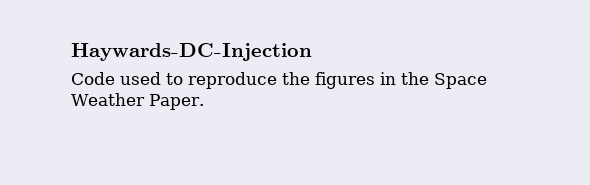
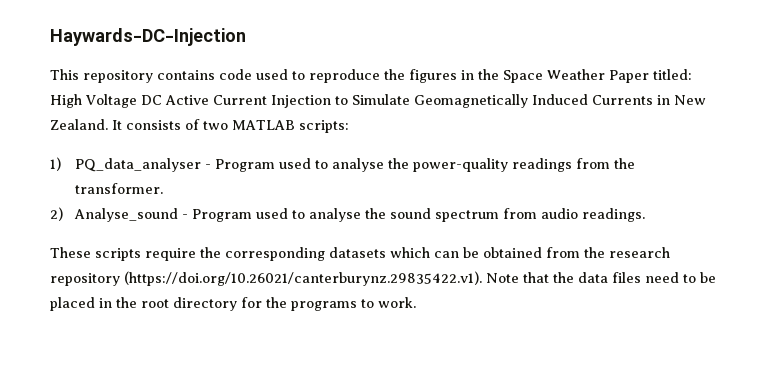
- Code used to reproduce the figures in the Space Weather Paper.
+ This repository contains code used to reproduce the figures in the Space Weather Paper titled: High Voltage DC Active Current Injection to Simulate Geomagnetically Induced Currents in New Zealand. It consists of two MATLAB scripts:
+ 1) PQ_data_analyser - Program used to analyse the power-quality readings from the transformer.
+ 2) Analyse_sound - Program used to analyse the sound spectrum from audio readings.
+ These scripts require the corresponding datasets which can be obtained from the research repository (https://doi.org/10.26021/canterburynz.29835422.v1). Note that the data files need to be placed in the root directory for the programs to work.

